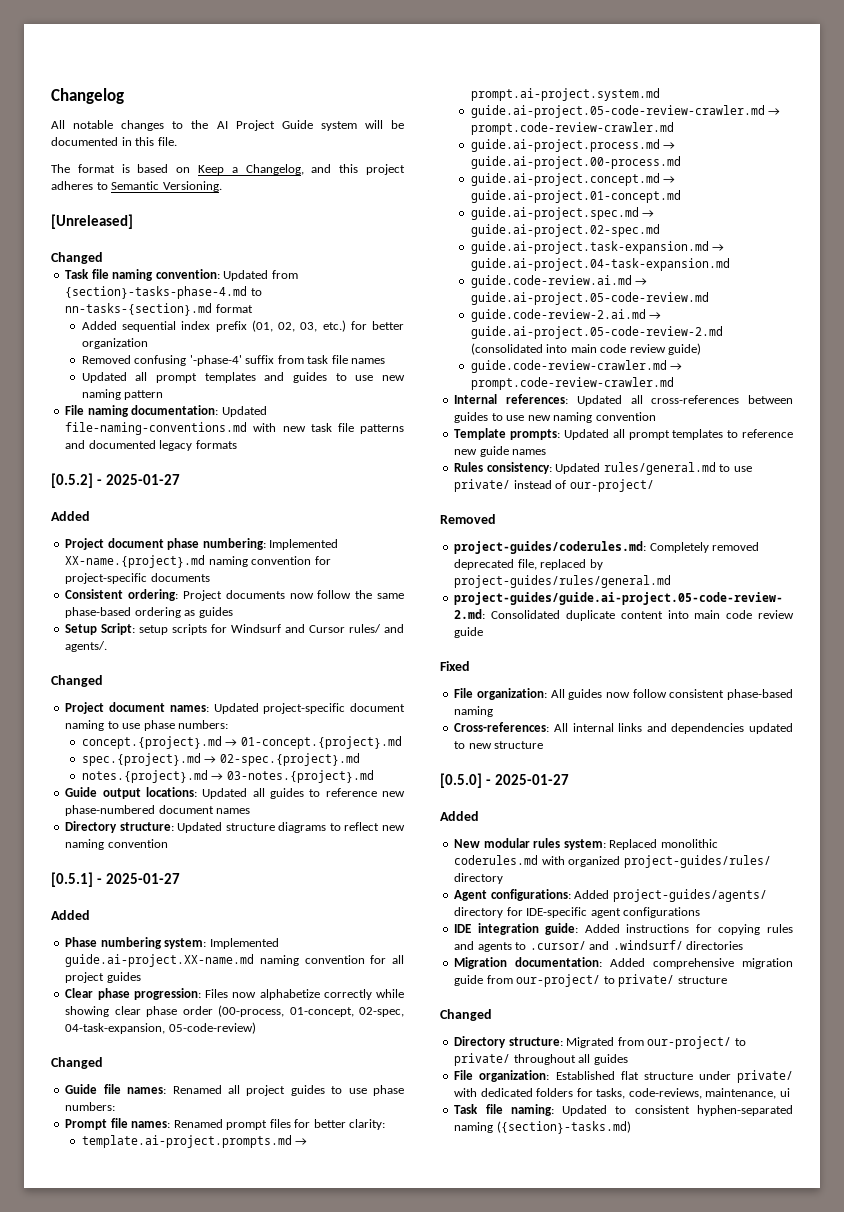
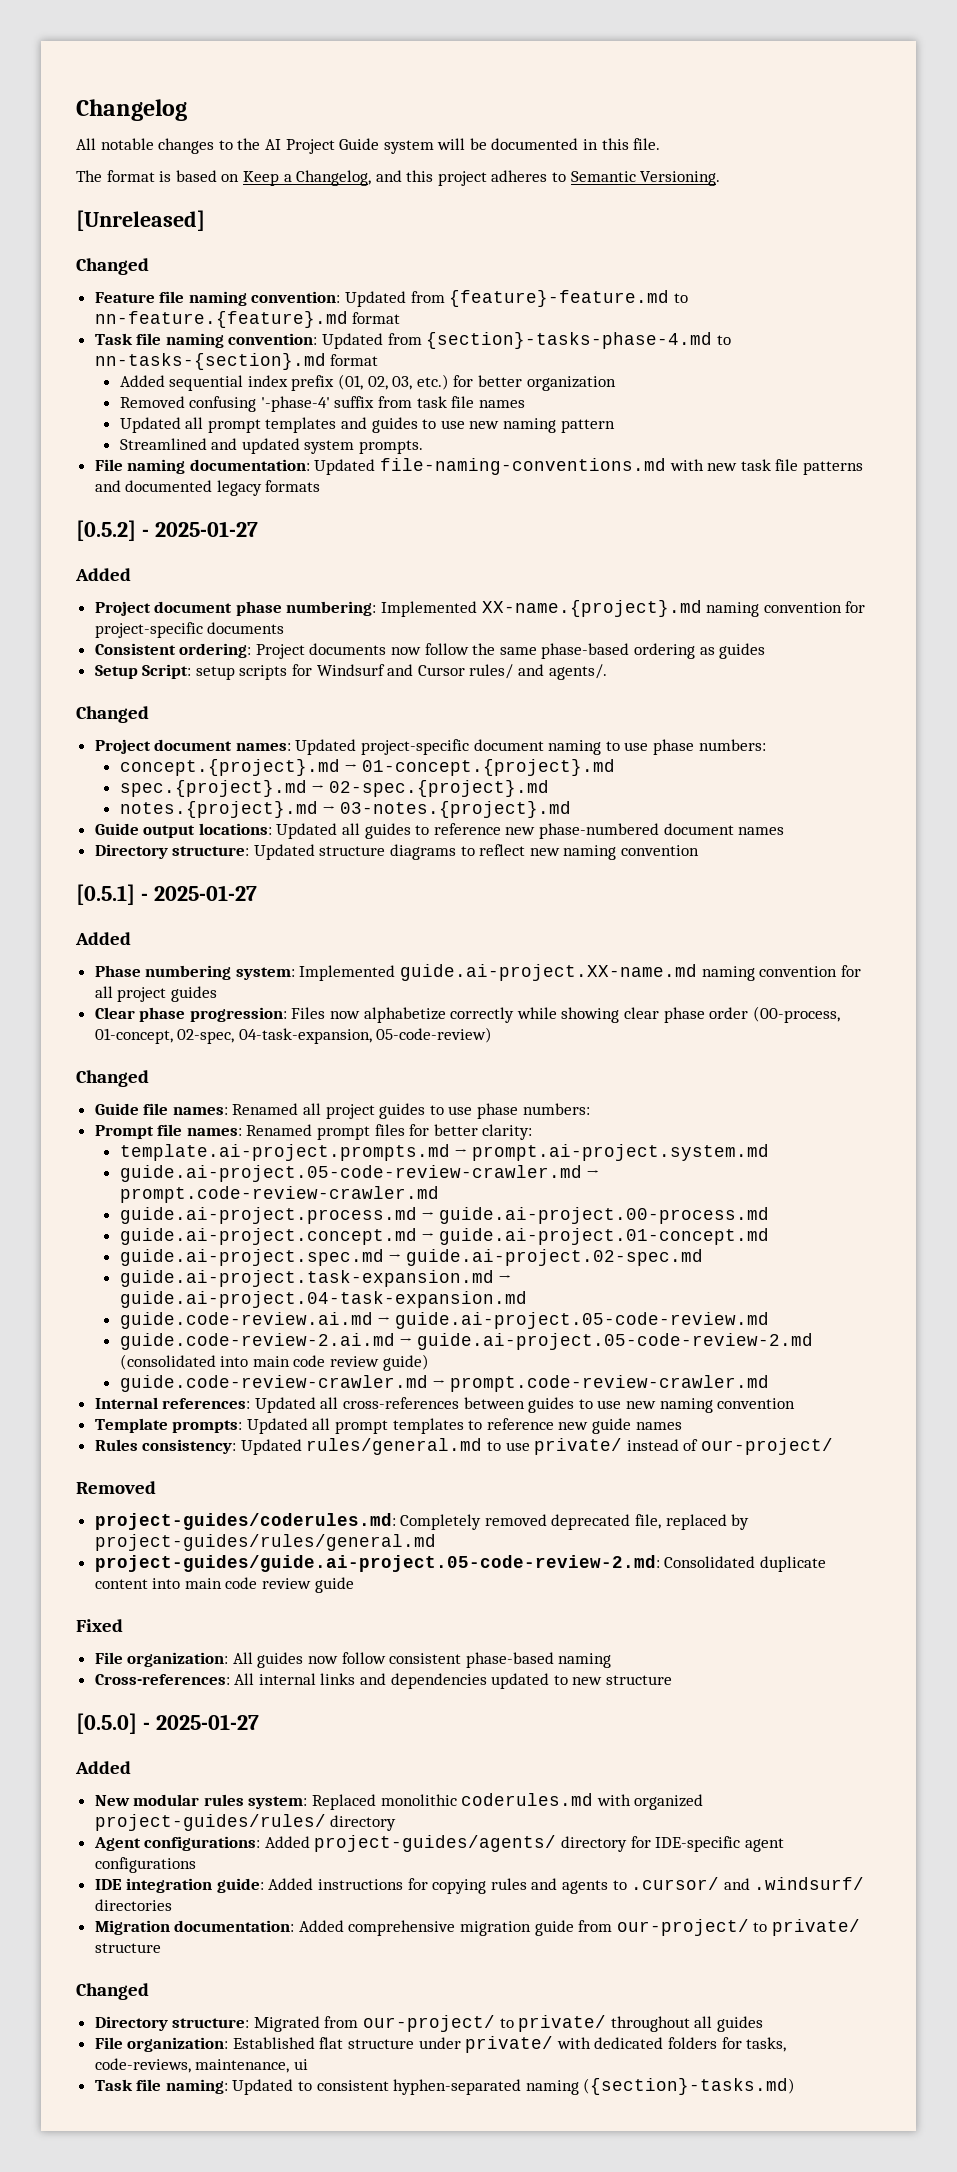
+ Feature file naming convention: Updated from {feature}-feature.md to nn-feature.{feature}.md format
+ Streamlined and updated system prompts.

